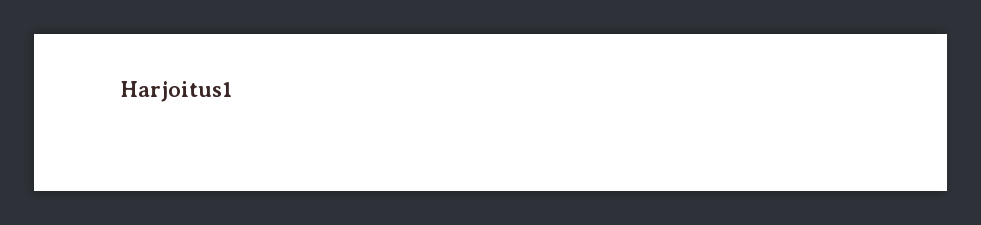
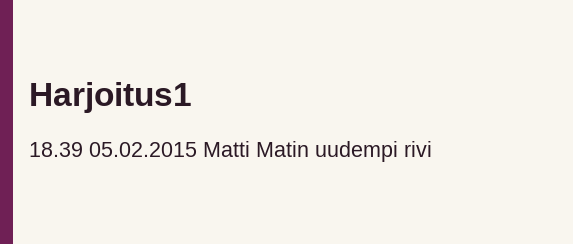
+ 18.39 05.02.2015 Matti Matin uudempi rivi

